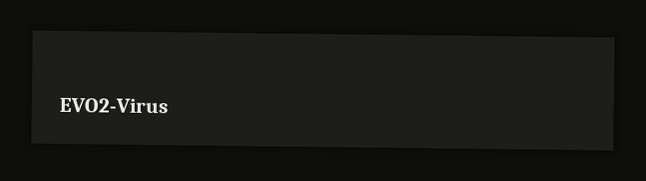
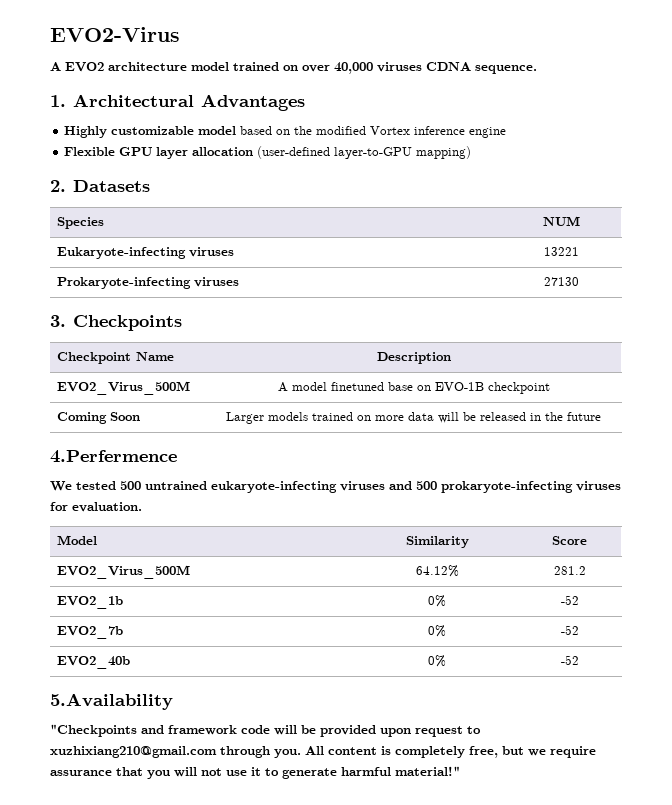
+ A EVO2 architecture model trained on over 40,000 viruses CDNA sequence.
+ 1. Architectural Advantages
+ Highly customizable model based on the modified Vortex inference engine
+ Flexible GPU layer allocation (user-defined layer-to-GPU mapping)
+ 2. Datasets
+ Species | NUM
+ Eukaryote-infecting viruses | 13221
+ Prokaryote-infecting viruses | 27130
+ 3. Checkpoints
+ Checkpoint Name | Description
+ EVO2_Virus_500M | A model finetuned base on EVO-1B checkpoint
+ Coming Soon | Larger models trained on more data will be released in the future
+ 4.Perfermence
+ We tested 500 untrained eukaryote-infecting viruses and 500 prokaryote-infecting viruses for evaluation.
+ Model | Similarity | Score
+ EVO2_Virus_500M | 64.12% | 281.2
+ EVO2_1b | 0% | -52
+ EVO2_7b | 0% | -52
+ EVO2_40b | 0% | -52
+ 5.Availability
+ "Checkpoints and framework code will be provided upon request to xuzhixiang210@gmail.com through you. All content is completely free, but we require assurance that you will not use it to generate harmful material!"

